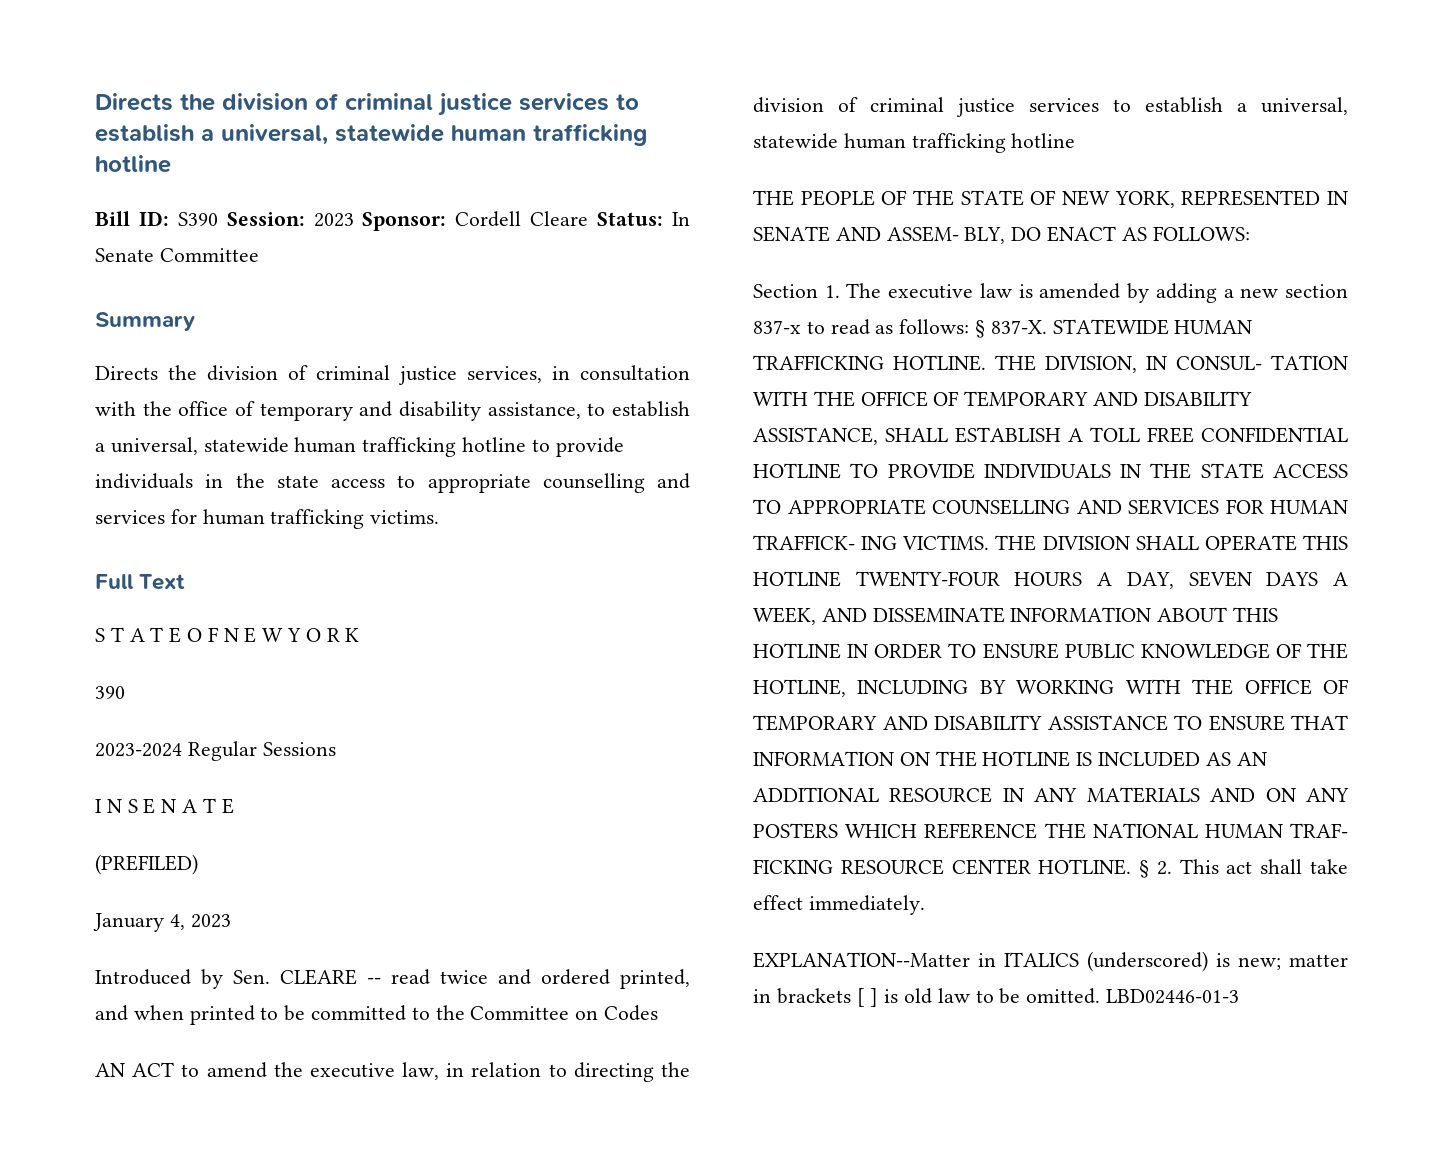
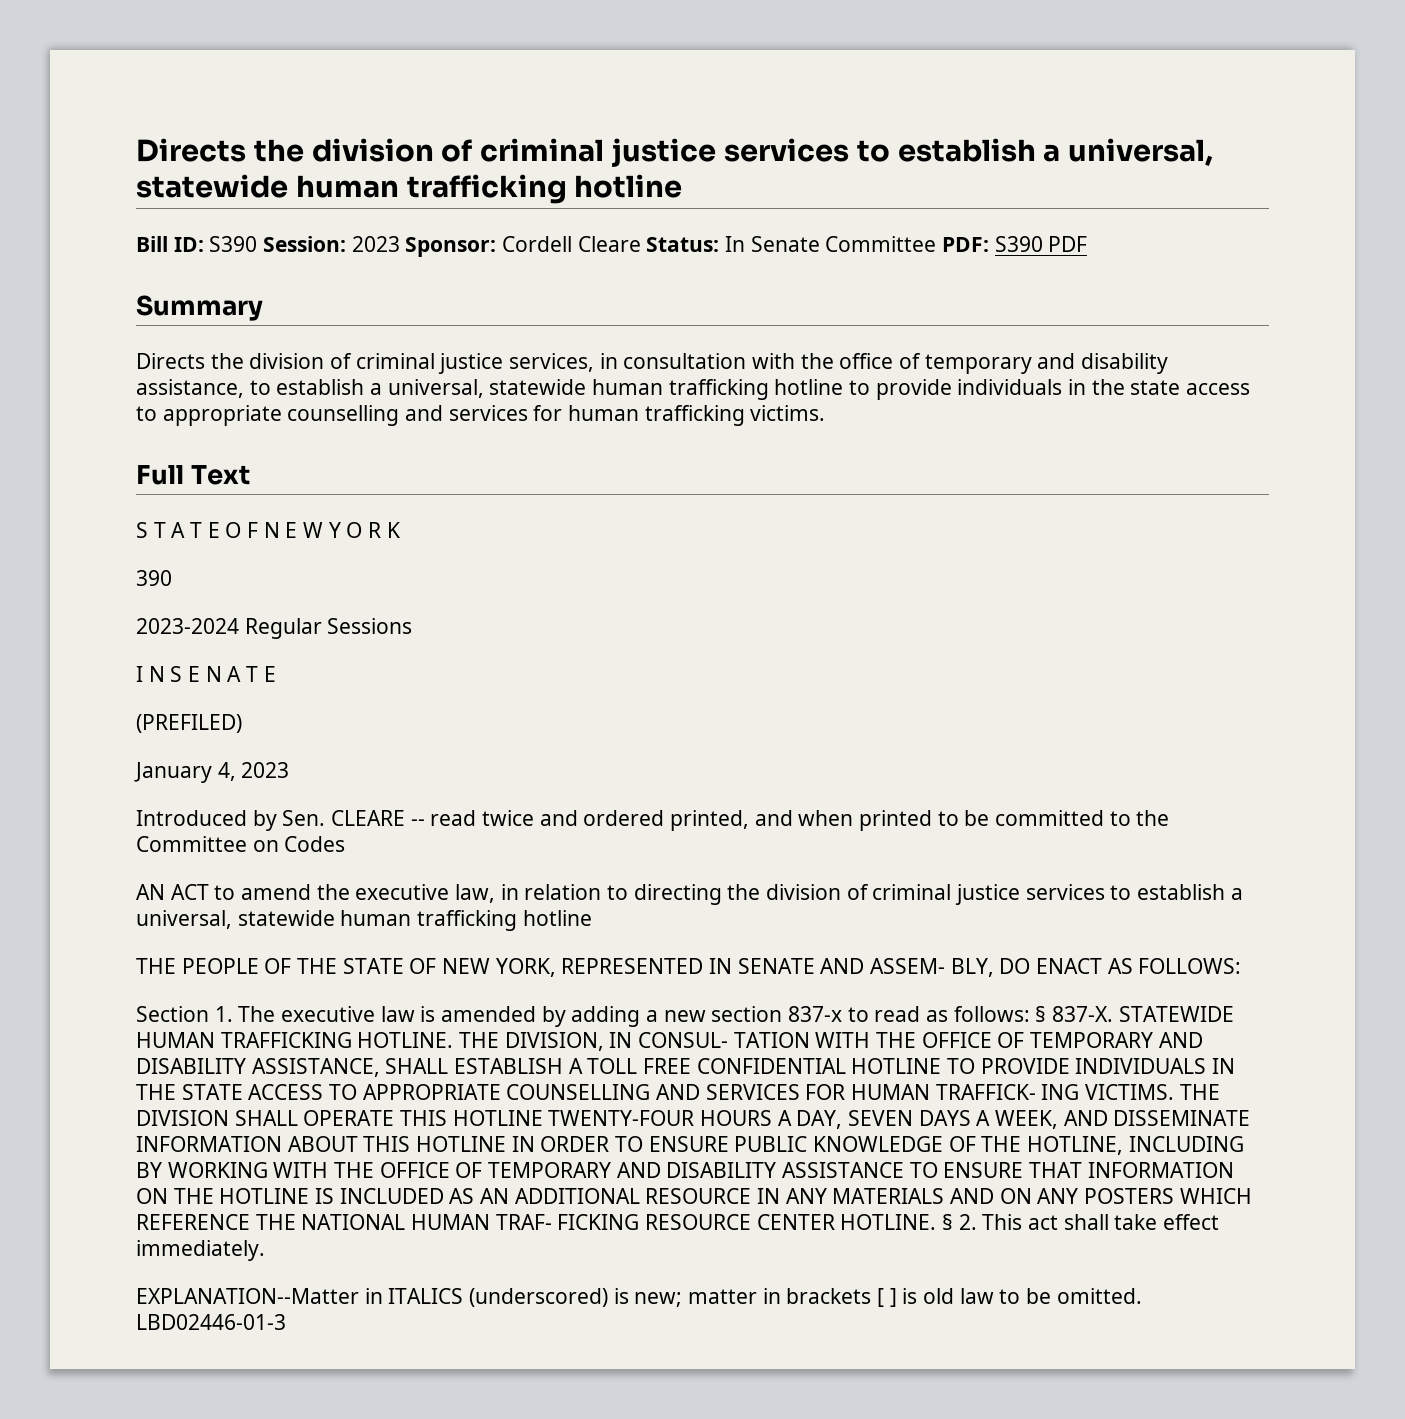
- Bill ID: S390 Session: 2023 Sponsor: Cordell Cleare Status: In Senate Committee
+ Bill ID: S390 Session: 2023 Sponsor: Cordell Cleare Status: In Senate Committee PDF: S390 PDF

